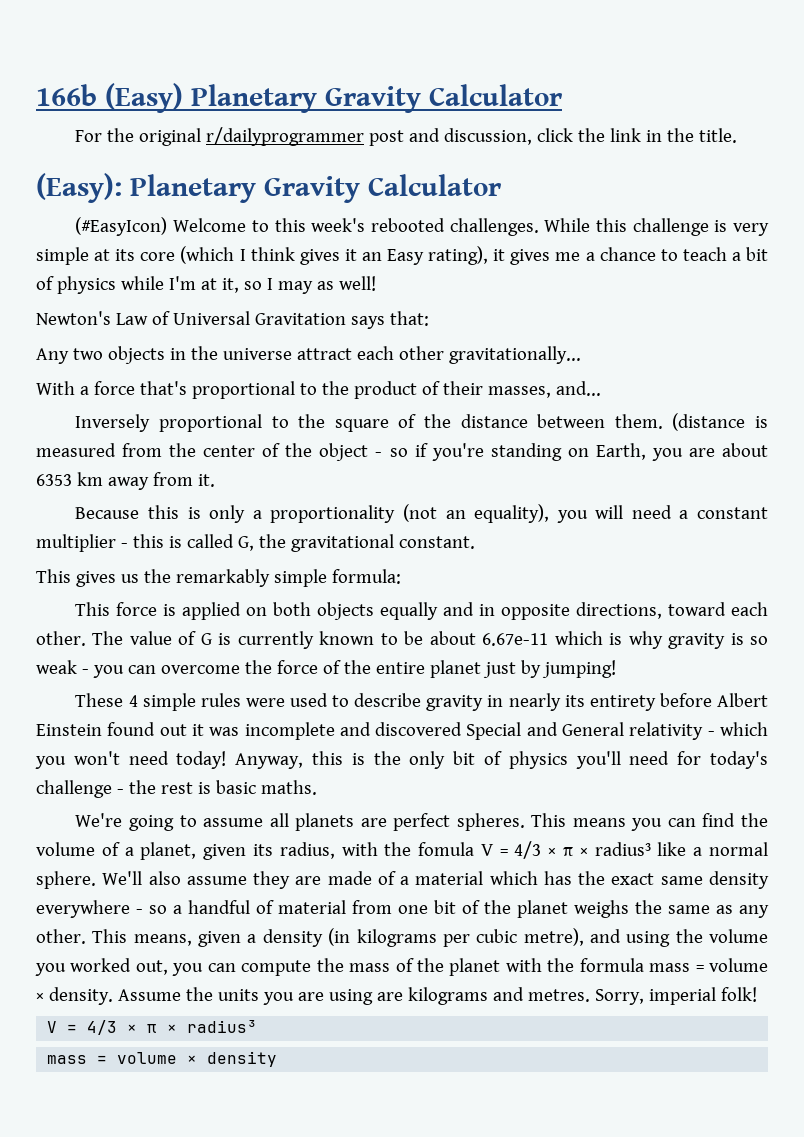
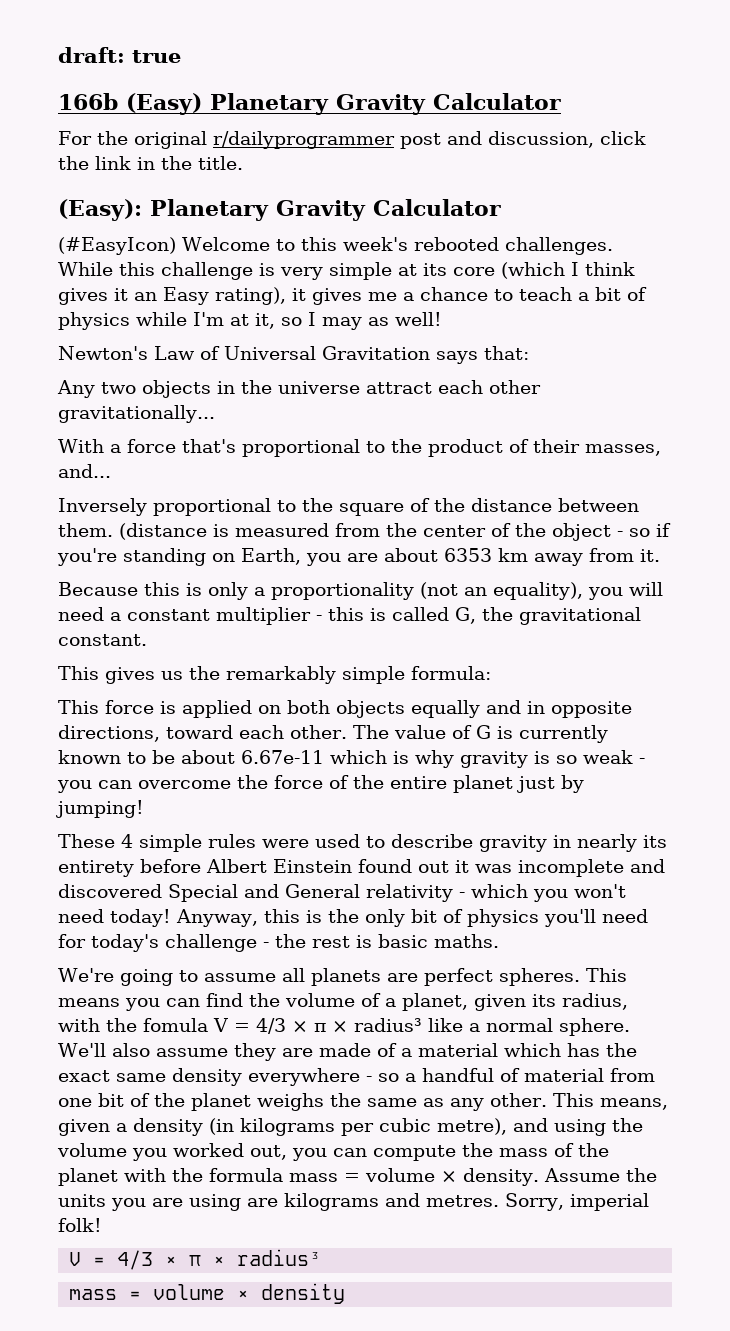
+ draft: true

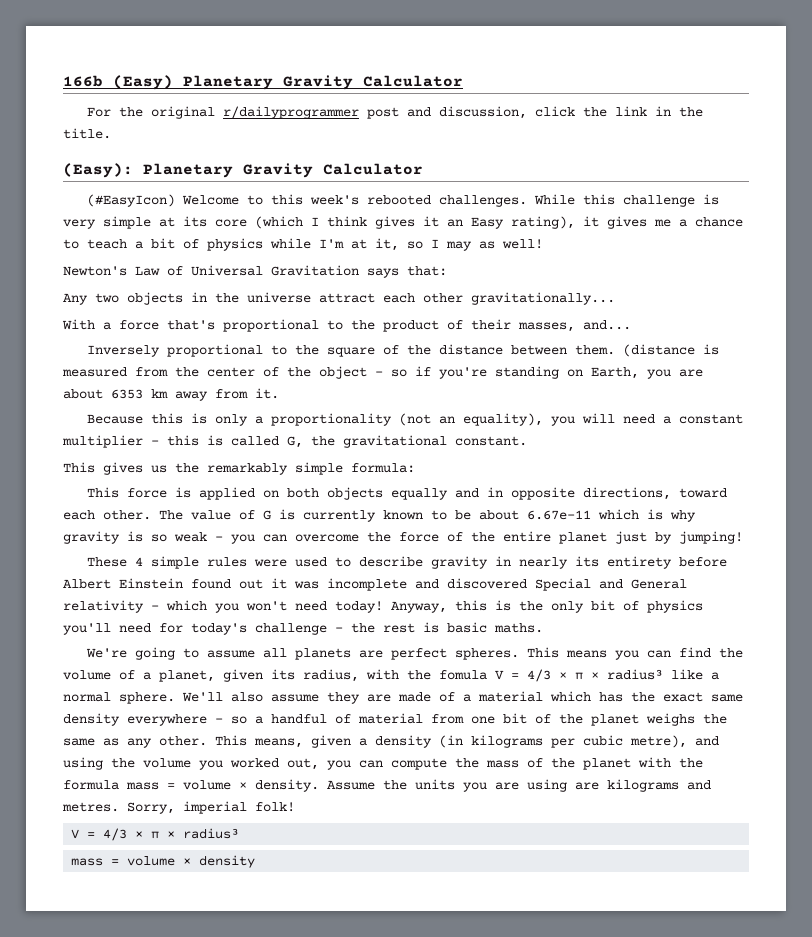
- draft: true

